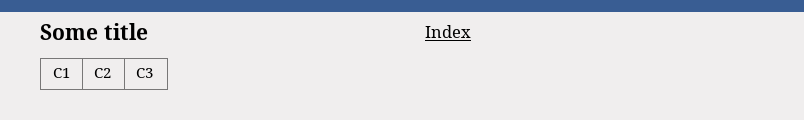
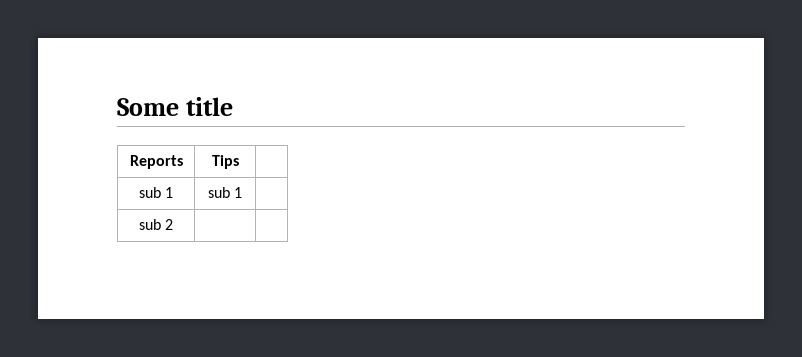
- C1 | C2 | C3
- Index
+ Reports | Tips |
+ sub 1 | sub 1 |
+ sub 2 | |

